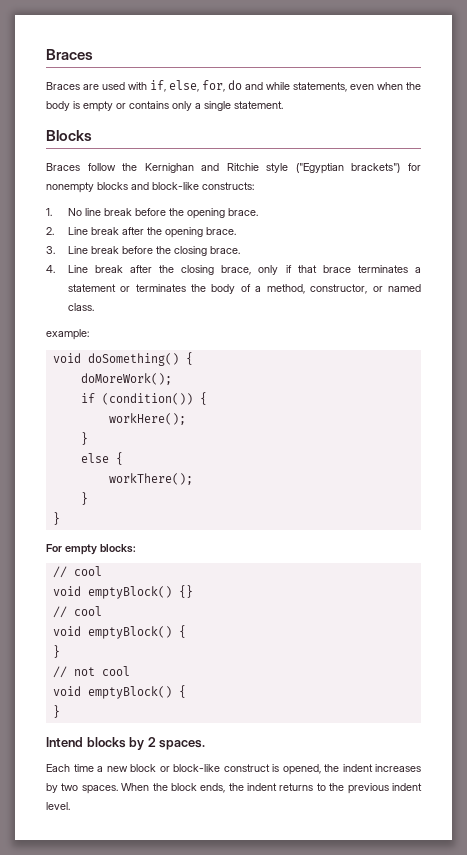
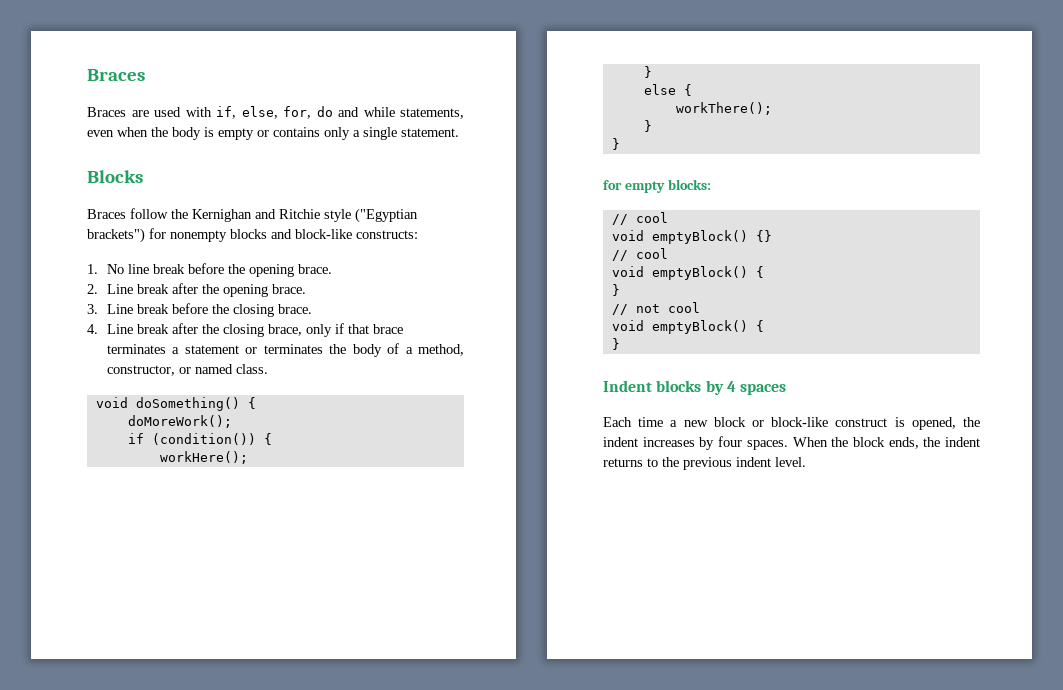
- example:
- For empty blocks:
+ for empty blocks:
- Intend blocks by 2 spaces.
+ Indent blocks by 4 spaces
- Each time a new block or block-like construct is opened, the indent increases by two spaces.
+ Each time a new block or block-like construct is opened, the indent increases by four spaces.

